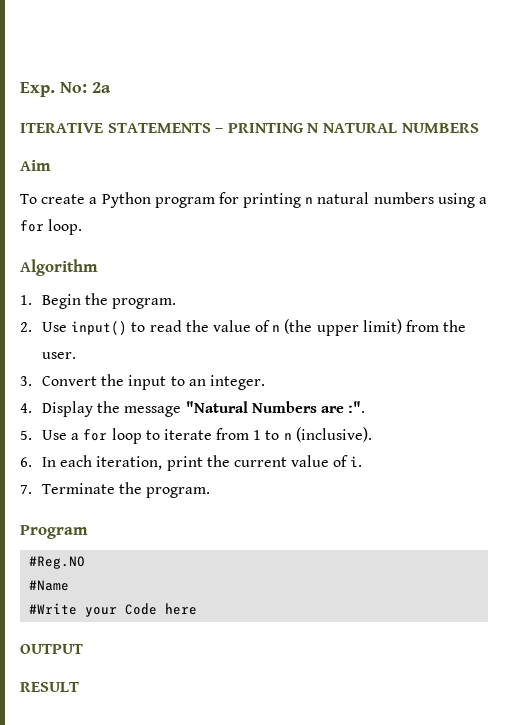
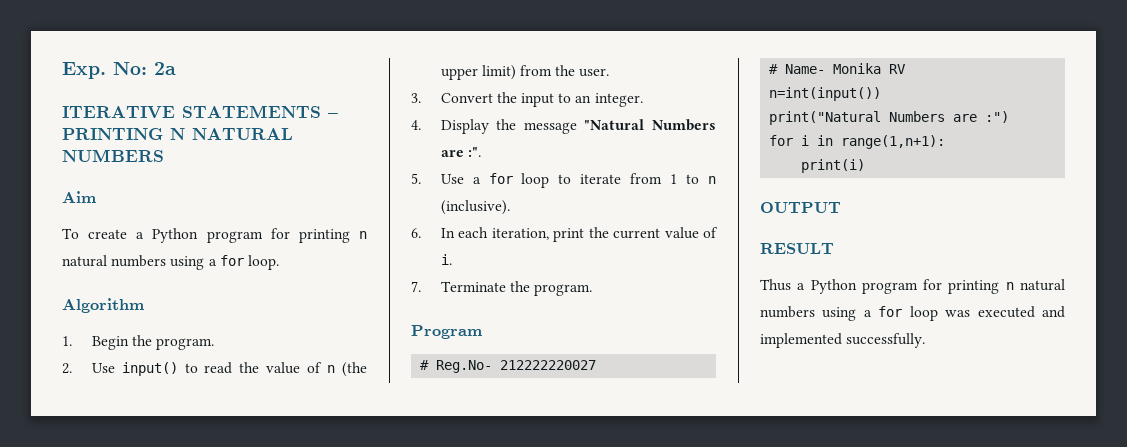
- #Reg.NO
- #Name
- #Write your Code here
+ # Reg.No- 212222220027
+ # Name- Monika RV
+ n=int(input())
+ print("Natural Numbers are :")
+ for i in range(1,n+1):
+ print(i)
  OUTPUT
  RESULT
+ Thus a Python program for printing n natural numbers using a for loop was executed and implemented successfully.

